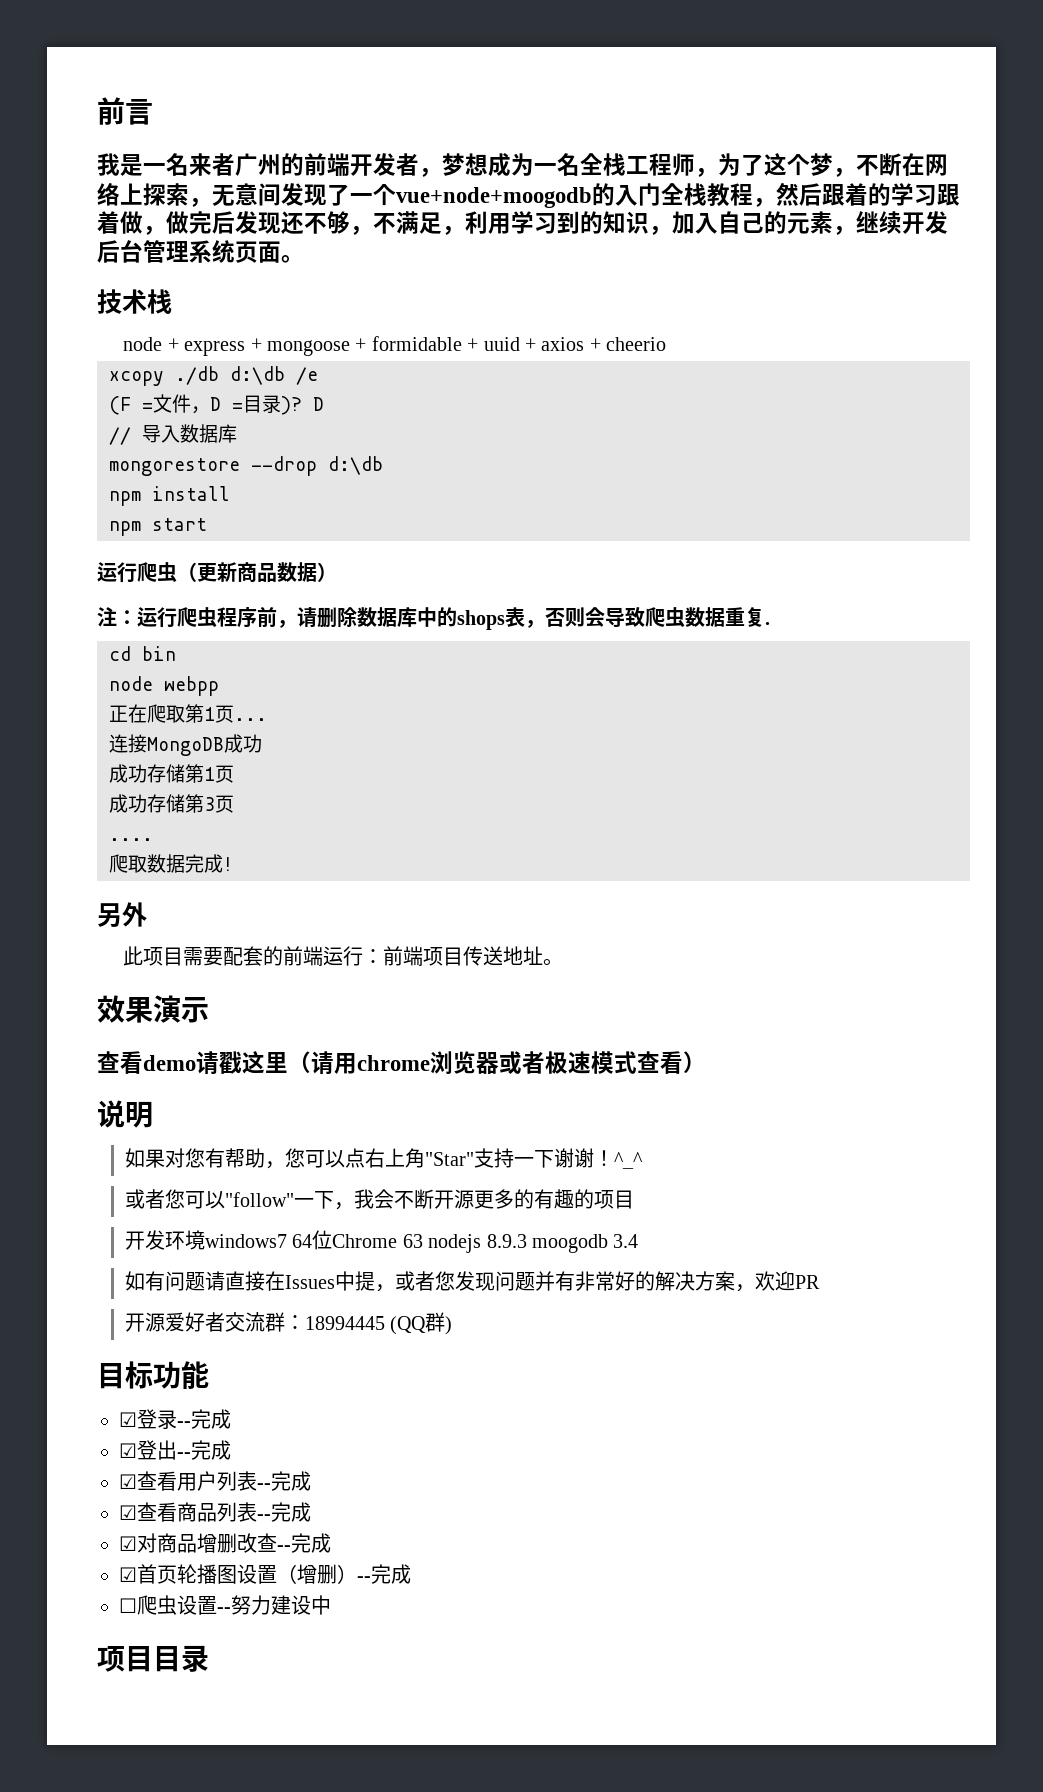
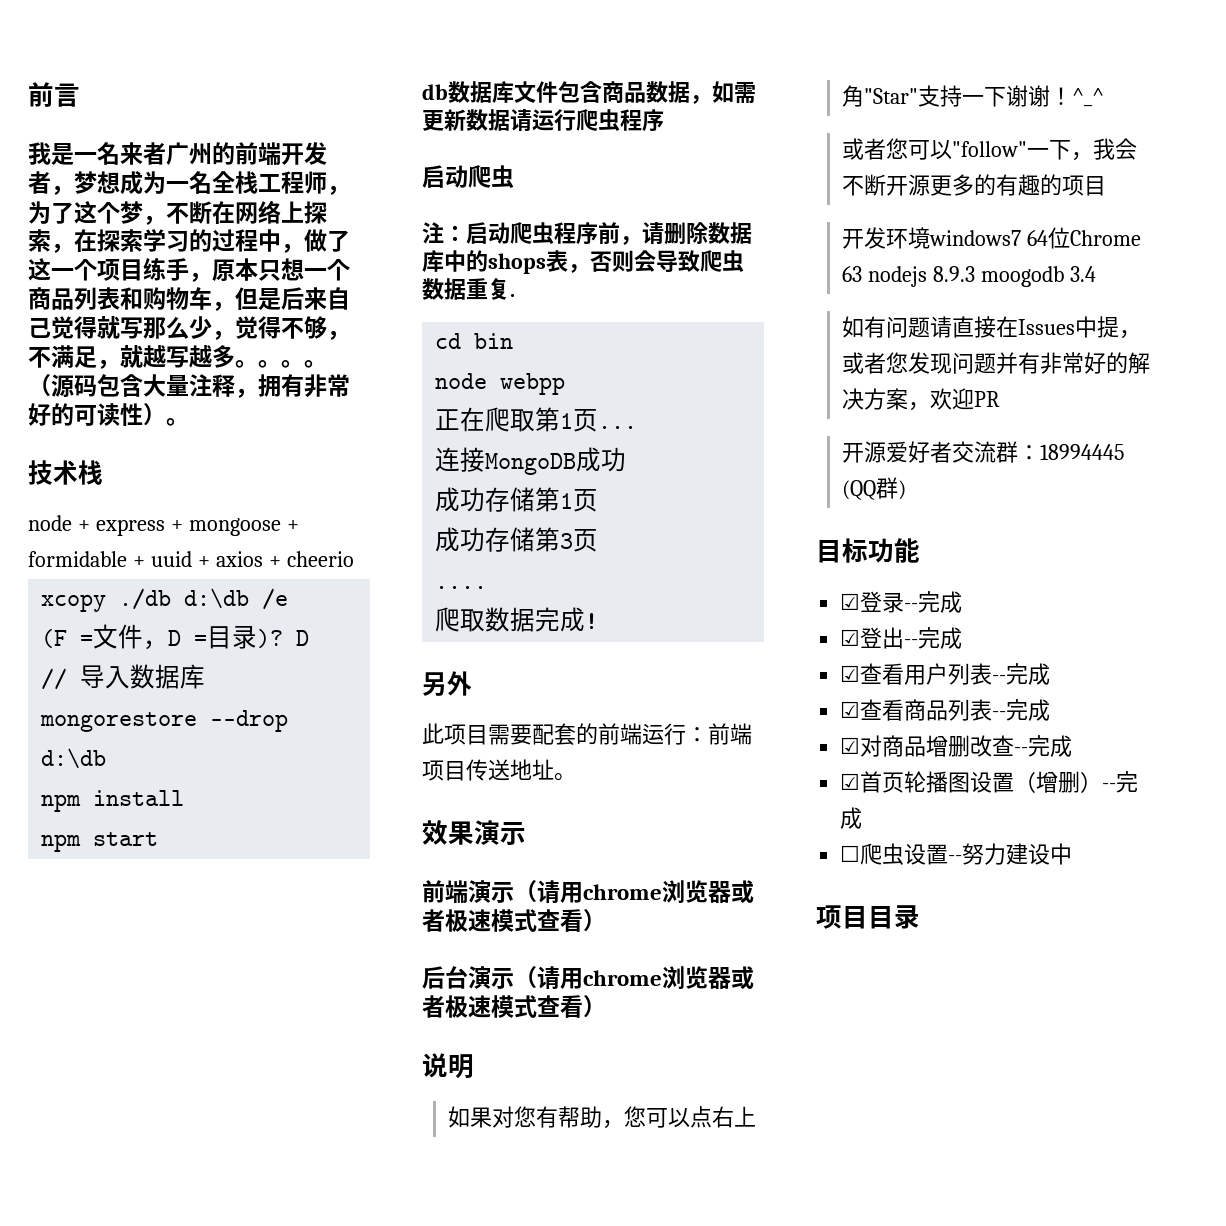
- 我是一名来者广州的前端开发者，梦想成为一名全栈工程师，为了这个梦，不断在网络上探索，无意间发现了一个vue+node+moogodb的入门全栈教程，然后跟着的学习跟着做，做完后发现还不够，不满足，利用学习到的知识，加入自己的元素，继续开发后台管理系统页面。
+ 我是一名来者广州的前端开发者，梦想成为一名全栈工程师，为了这个梦，不断在网络上探索，在探索学习的过程中，做了这一个项目练手，原本只想一个商品列表和购物车，但是后来自己觉得就写那么少，觉得不够，不满足，就越写越多。。。。（源码包含大量注释，拥有非常好的可读性）。
- 运行爬虫（更新商品数据）
+ db数据库文件包含商品数据，如需更新数据请运行爬虫程序
+ 启动爬虫
- 注：运行爬虫程序前，请删除数据库中的shops表，否则会导致爬虫数据重复.
+ 注：启动爬虫程序前，请删除数据库中的shops表，否则会导致爬虫数据重复.
- 查看demo请戳这里（请用chrome浏览器或者极速模式查看）
+ 前端演示（请用chrome浏览器或者极速模式查看）
+ 后台演示（请用chrome浏览器或者极速模式查看）

